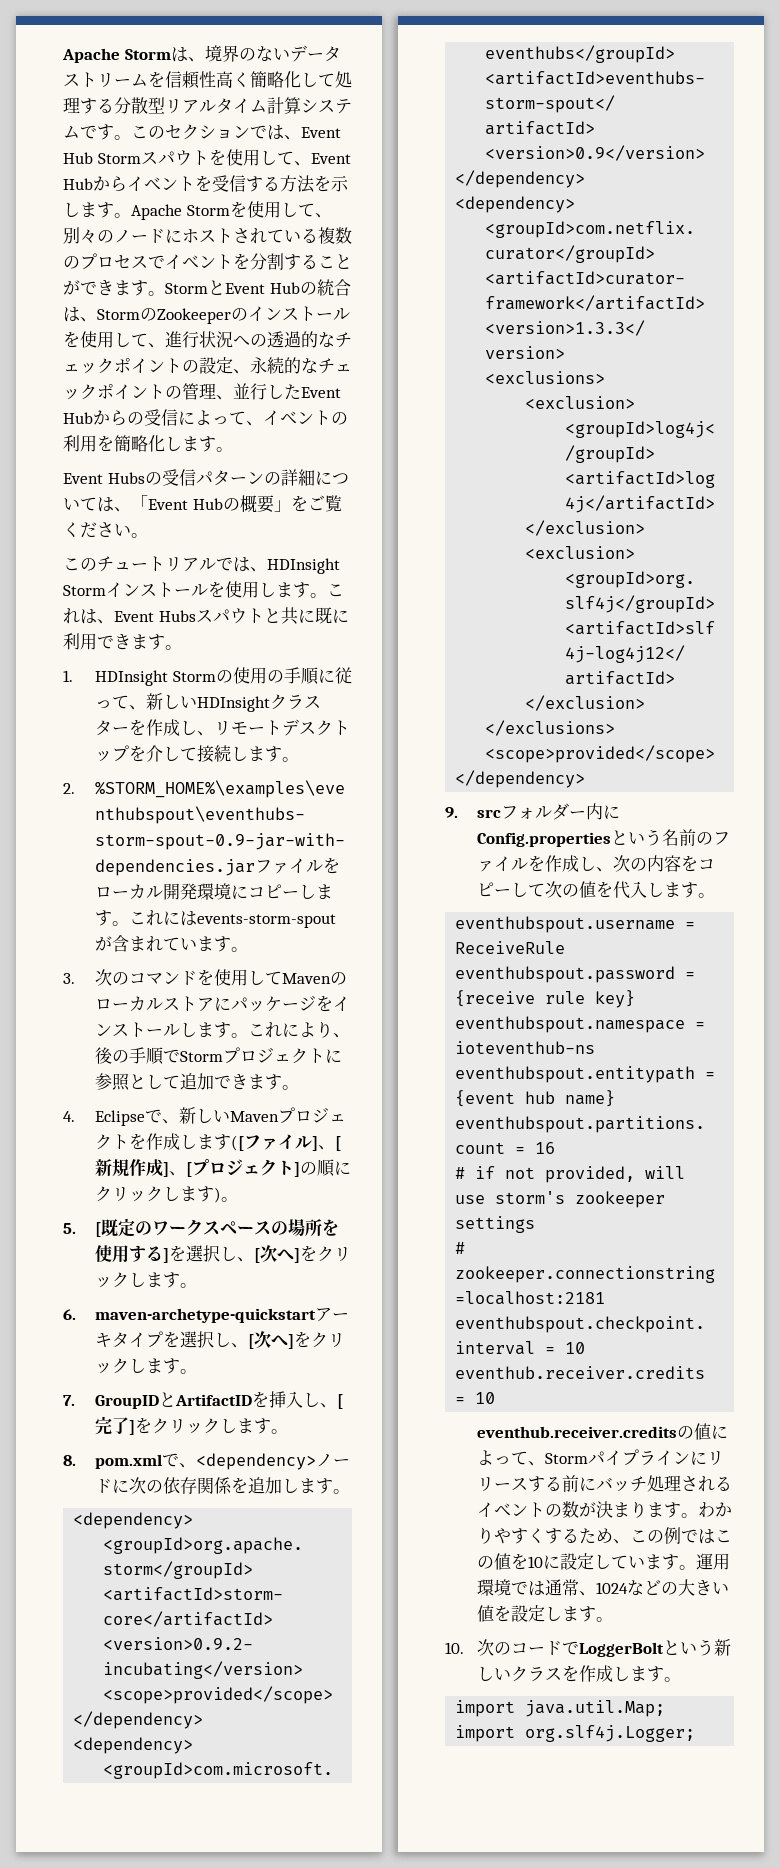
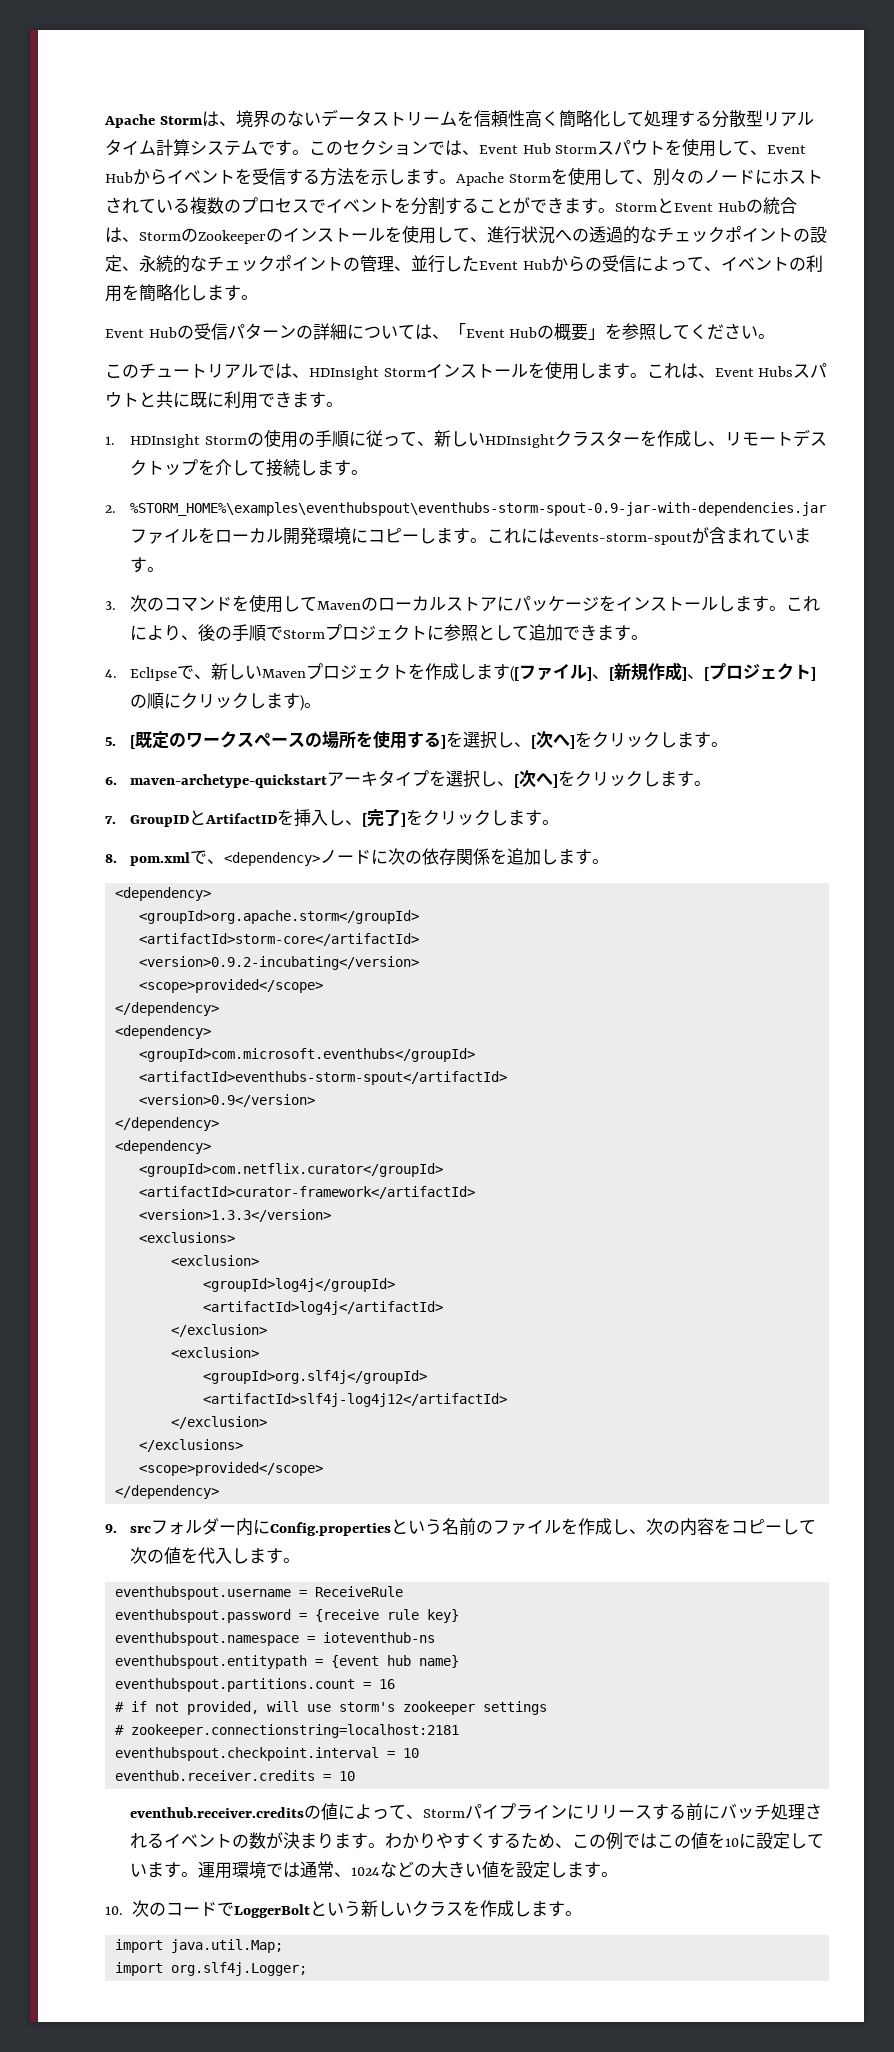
- Event Hubsの受信パターンの詳細については、「Event Hubの概要」をご覧ください。
+ Event Hubの受信パターンの詳細については、「Event Hubの概要」を参照してください。

